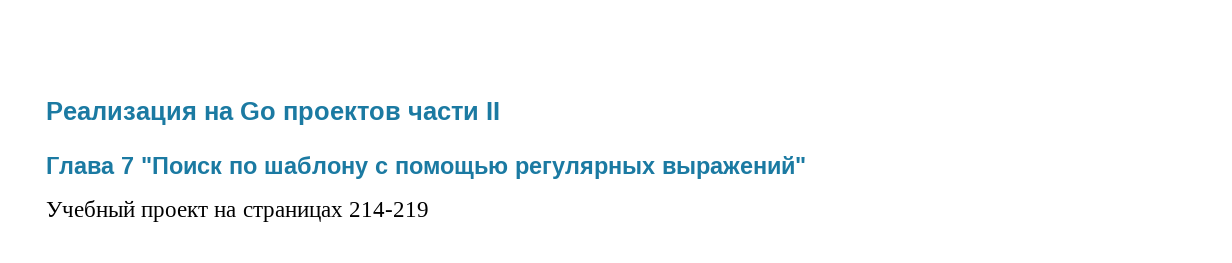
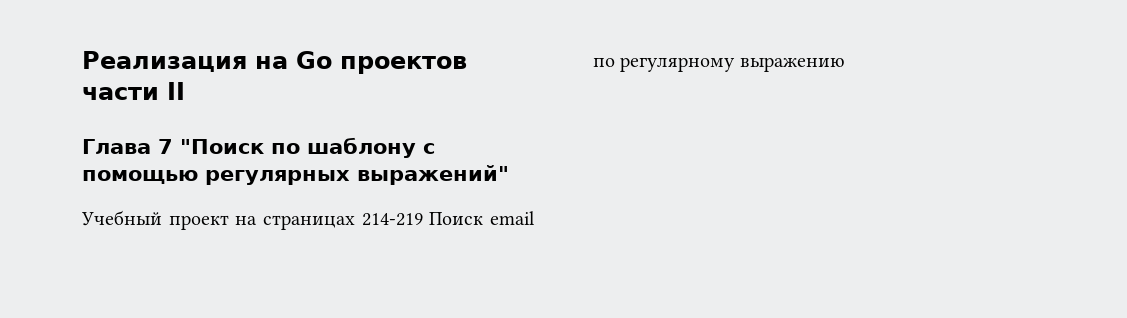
- Учебный проект на страницах 214-219
+ Учебный проект на страницах 214-219 Поиск email по регулярному выражению

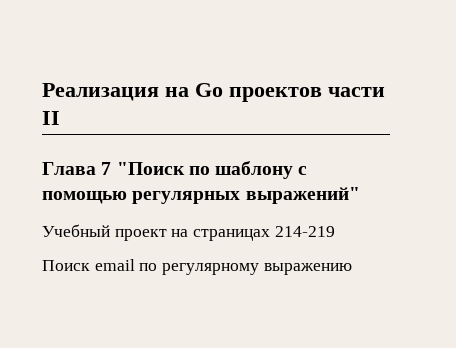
- Учебный проект на страницах 214-219 Поиск email по регулярному выражению
+ Учебный проект на страницах 214-219
+ Поиск email по регулярному выражению

